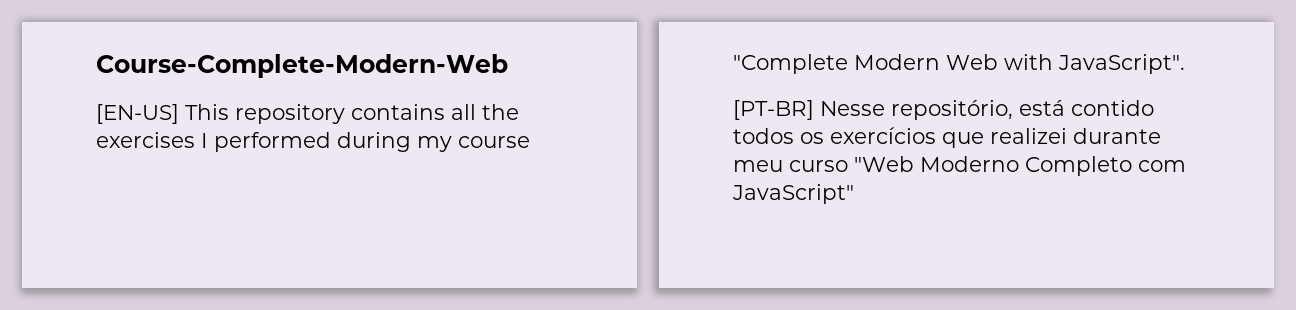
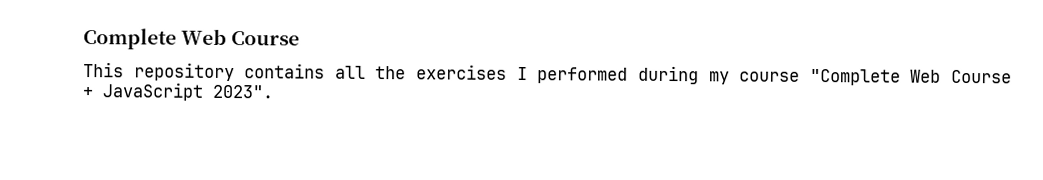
- Course-Complete-Modern-Web
- [EN-US] This repository contains all the exercises I performed during my course "Complete Modern Web with JavaScript".
- [PT-BR] Nesse repositório, está contido todos os exercícios que realizei durante meu curso "Web Moderno Completo com JavaScript"
+ Complete Web Course
+ This repository contains all the exercises I performed during my course "Complete Web Course + JavaScript 2023".

